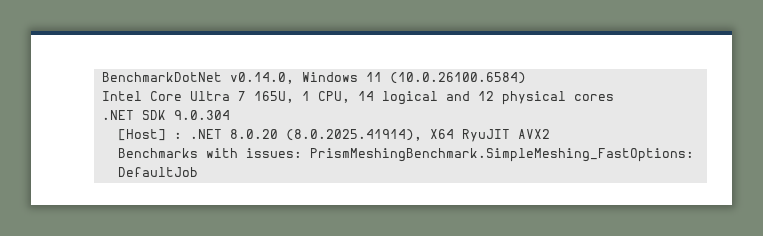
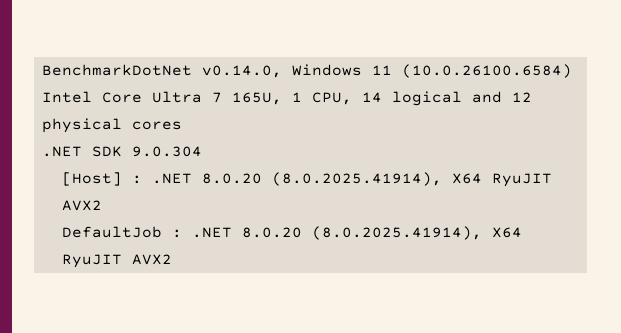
- Benchmarks with issues: PrismMeshingBenchmark.SimpleMeshing_FastOptions: DefaultJob
+ DefaultJob : .NET 8.0.20 (8.0.2025.41914), X64 RyuJIT AVX2

